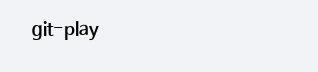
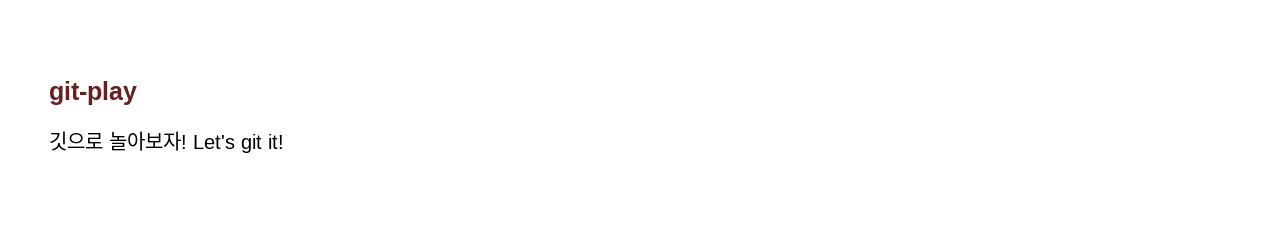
+ 깃으로 놀아보자! Let's git it!

